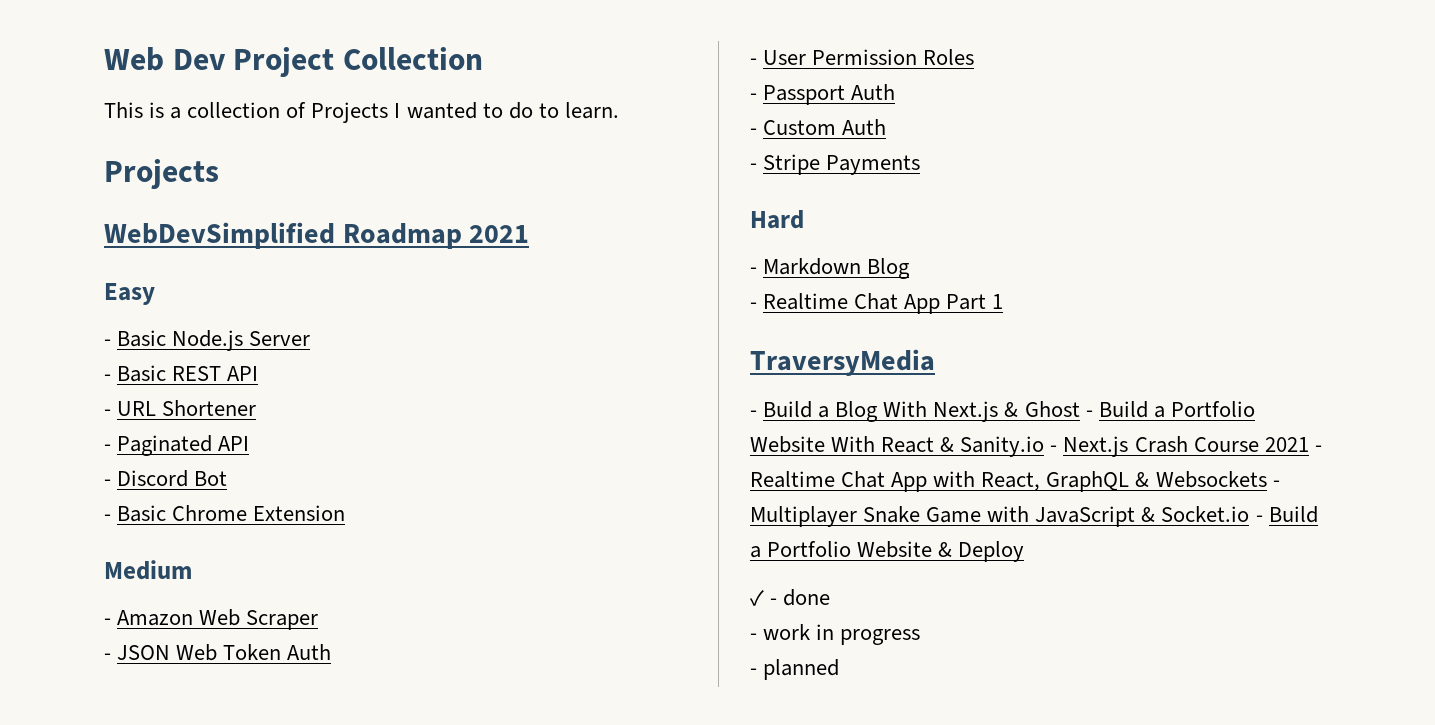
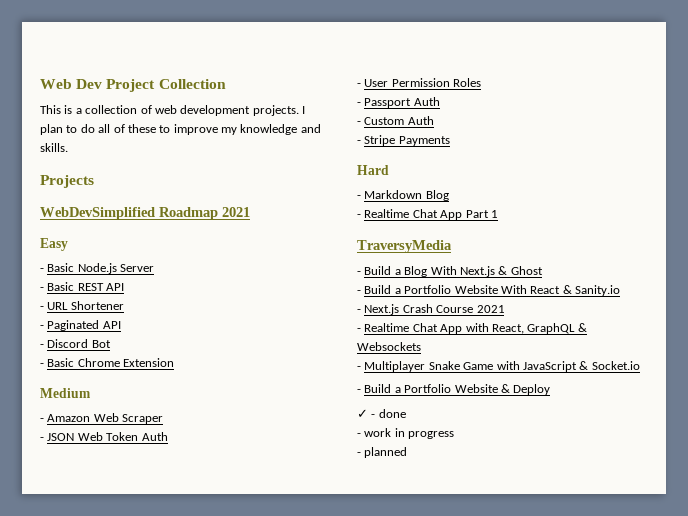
- This is a collection of Projects I wanted to do to learn.
+ This is a collection of web development projects. I plan to do all of these to improve my knowledge and skills.
- - Build a Blog With Next.js & Ghost - Build a Portfolio Website With React & Sanity.io - Next.js Crash Course 2021 - Realtime Chat App with React, GraphQL & Websockets - Multiplayer Snake Game with JavaScript & Socket.io - Build a Portfolio Website & Deploy
+ - Build a Blog With Next.js & Ghost
+ - Build a Portfolio Website With React & Sanity.io
+ - Next.js Crash Course 2021
+ - Realtime Chat App with React, GraphQL & Websockets
+ - Multiplayer Snake Game with JavaScript & Socket.io
+ - Build a Portfolio Website & Deploy

